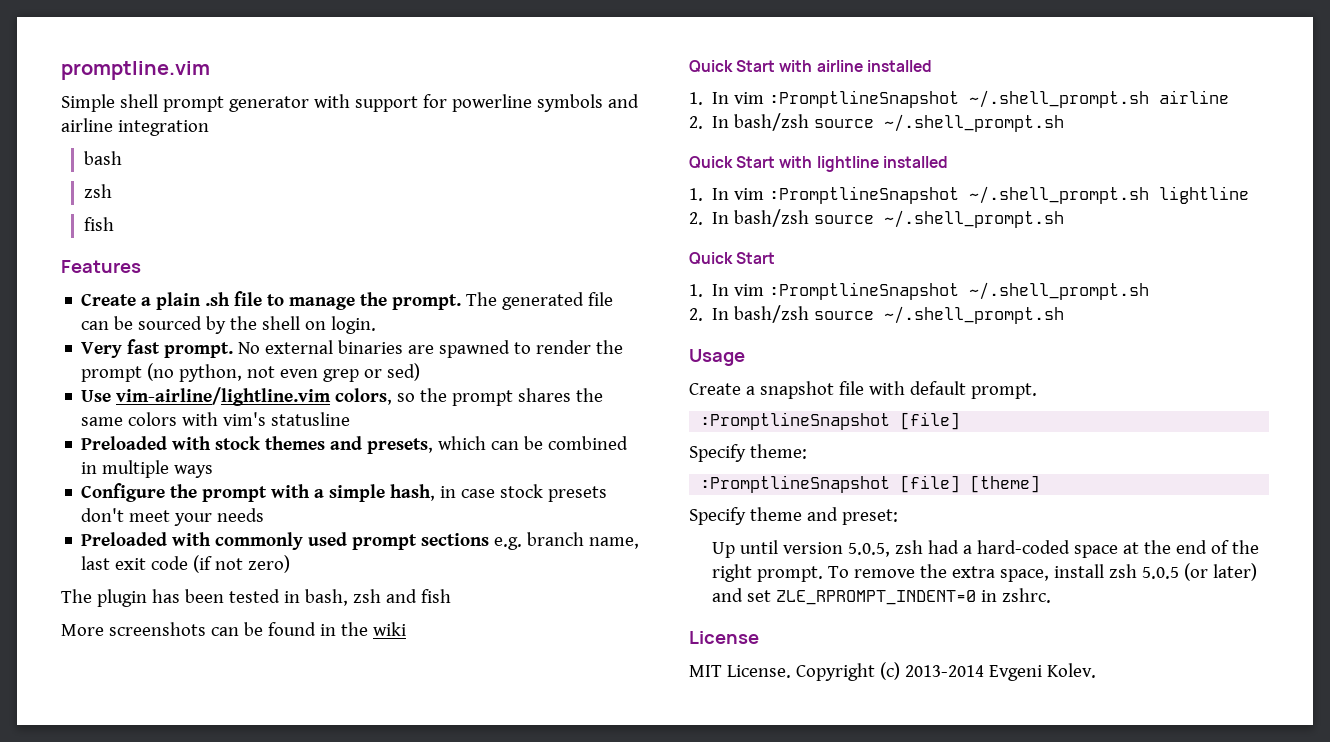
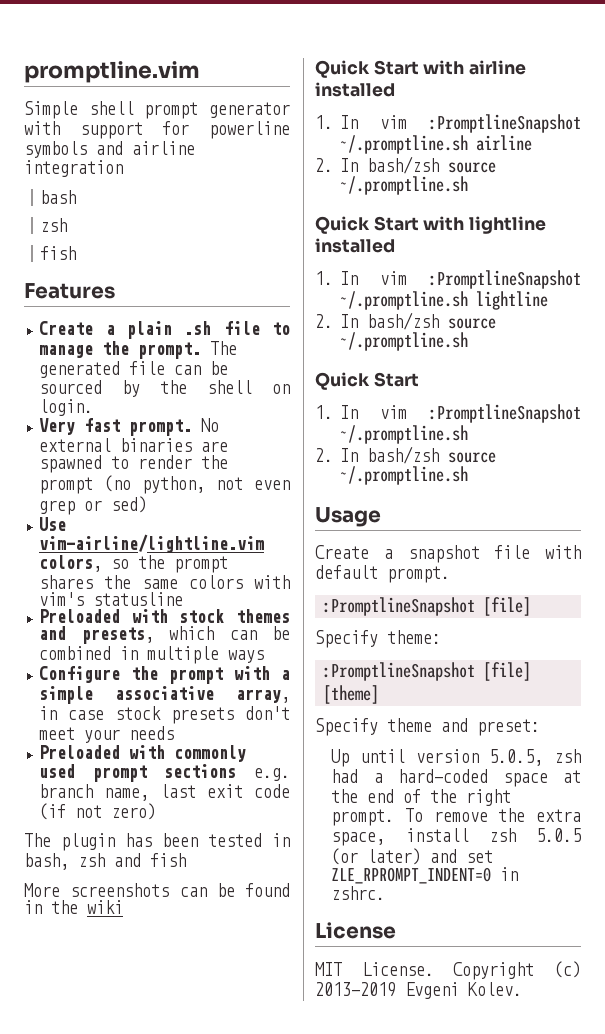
- Configure the prompt with a simple hash, in case stock presets don't meet your needs
+ Configure the prompt with a simple associative array, in case stock presets don't meet your needs
- 1. In vim :PromptlineSnapshot ~/.shell_prompt.sh airline
- 2. In bash/zsh source ~/.shell_prompt.sh
+ 1. In vim :PromptlineSnapshot ~/.promptline.sh airline
+ 2. In bash/zsh source ~/.promptline.sh
- 1. In vim :PromptlineSnapshot ~/.shell_prompt.sh lightline
- 2. In bash/zsh source ~/.shell_prompt.sh
+ 1. In vim :PromptlineSnapshot ~/.promptline.sh lightline
+ 2. In bash/zsh source ~/.promptline.sh
  Quick Start
- 1. In vim :PromptlineSnapshot ~/.shell_prompt.sh
- 2. In bash/zsh source ~/.shell_prompt.sh
+ 1. In vim :PromptlineSnapshot ~/.promptline.sh
+ 2. In bash/zsh source ~/.promptline.sh
- Copyright (c) 2013-2014 Evgeni Kolev.
+ Copyright (c) 2013-2019 Evgeni Kolev.

